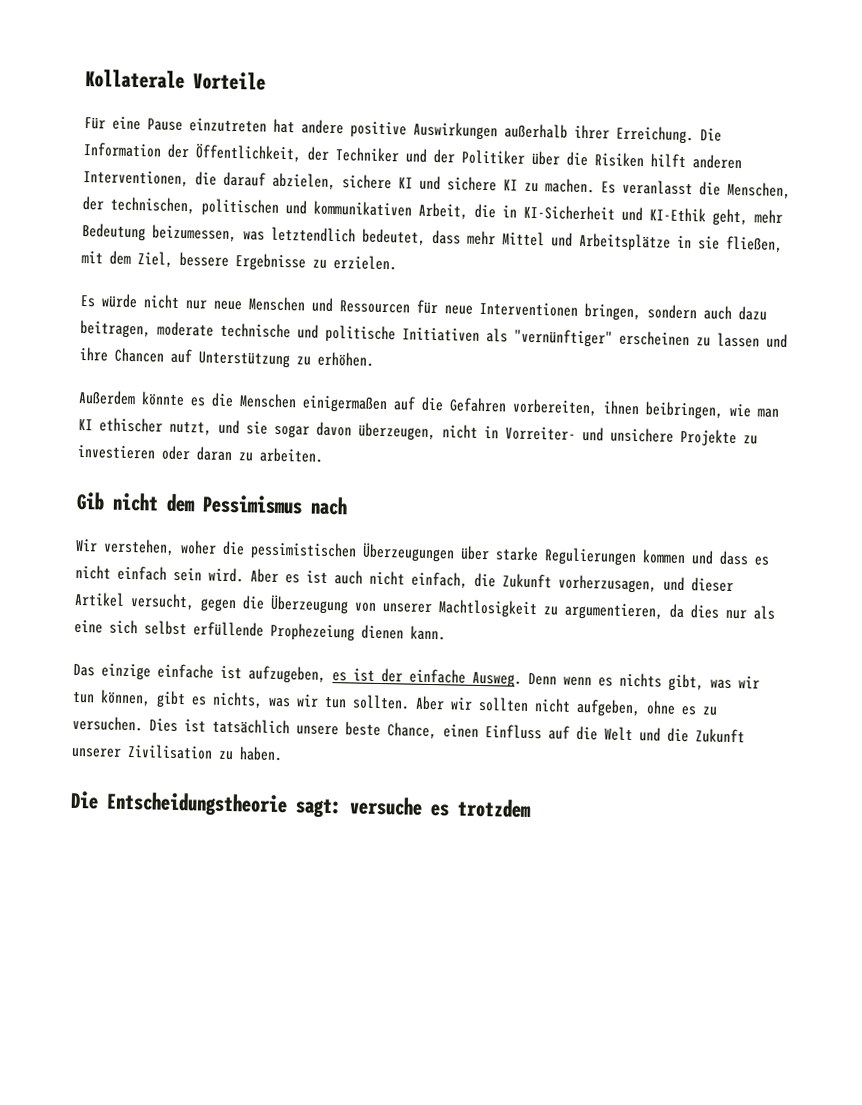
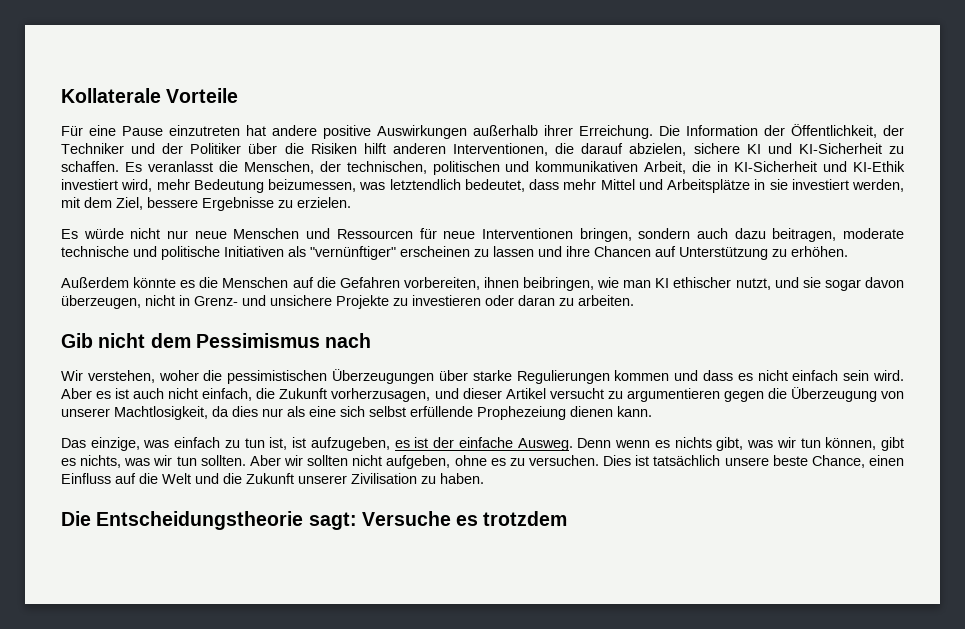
- Die Information der Öffentlichkeit, der Techniker und der Politiker über die Risiken hilft anderen Interventionen, die darauf abzielen, sichere KI und sichere KI zu machen.
+ Die Information der Öffentlichkeit, der Techniker und der Politiker über die Risiken hilft anderen Interventionen, die darauf abzielen, sichere KI und KI-Sicherheit zu schaffen.
- Es veranlasst die Menschen, der technischen, politischen und kommunikativen Arbeit, die in KI-Sicherheit und KI-Ethik geht, mehr Bedeutung beizumessen, was letztendlich bedeutet, dass mehr Mittel und Arbeitsplätze in sie fließen, mit dem Ziel, bessere Ergebnisse zu erzielen.
+ Es veranlasst die Menschen, der technischen, politischen und kommunikativen Arbeit, die in KI-Sicherheit und KI-Ethik investiert wird, mehr Bedeutung beizumessen, was letztendlich bedeutet, dass mehr Mittel und Arbeitsplätze in sie investiert werden, mit dem Ziel, bessere Ergebnisse zu erzielen.
- Außerdem könnte es die Menschen einigermaßen auf die Gefahren vorbereiten, ihnen beibringen, wie man KI ethischer nutzt, und sie sogar davon überzeugen, nicht in Vorreiter- und unsichere Projekte zu investieren oder daran zu arbeiten.
+ Außerdem könnte es die Menschen auf die Gefahren vorbereiten, ihnen beibringen, wie man KI ethischer nutzt, und sie sogar davon überzeugen, nicht in Grenz- und unsichere Projekte zu investieren oder daran zu arbeiten.
- Aber es ist auch nicht einfach, die Zukunft vorherzusagen, und dieser Artikel versucht, gegen die Überzeugung von unserer Machtlosigkeit zu argumentieren, da dies nur als eine sich selbst erfüllende Prophezeiung dienen kann.
+ Aber es ist auch nicht einfach, die Zukunft vorherzusagen, und dieser Artikel versucht zu argumentieren gegen die Überzeugung von unserer Machtlosigkeit, da dies nur als eine sich selbst erfüllende Prophezeiung dienen kann.
- Das einzige einfache ist aufzugeben, es ist der einfache Ausweg.
+ Das einzige, was einfach zu tun ist, ist aufzugeben, es ist der einfache Ausweg.
- Die Entscheidungstheorie sagt: versuche es trotzdem
+ Die Entscheidungstheorie sagt: Versuche es trotzdem

